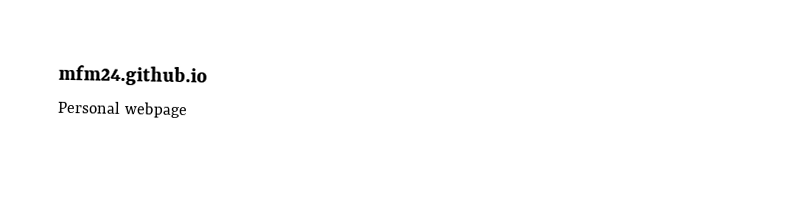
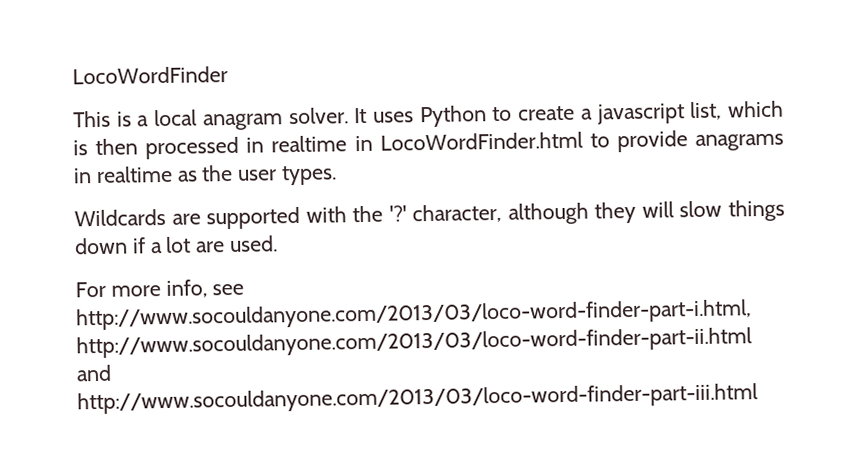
- mfm24.github.io
- Personal webpage
+ LocoWordFinder
+ This is a local anagram solver. It uses Python to create a javascript list, which is then processed in realtime in LocoWordFinder.html to provide anagrams in realtime as the user types.
+ Wildcards are supported with the '?' character, although they will slow things down if a lot are used.
+ For more info, see http://www.socouldanyone.com/2013/03/loco-word-finder-part-i.html, http://www.socouldanyone.com/2013/03/loco-word-finder-part-ii.html and http://www.socouldanyone.com/2013/03/loco-word-finder-part-iii.html

